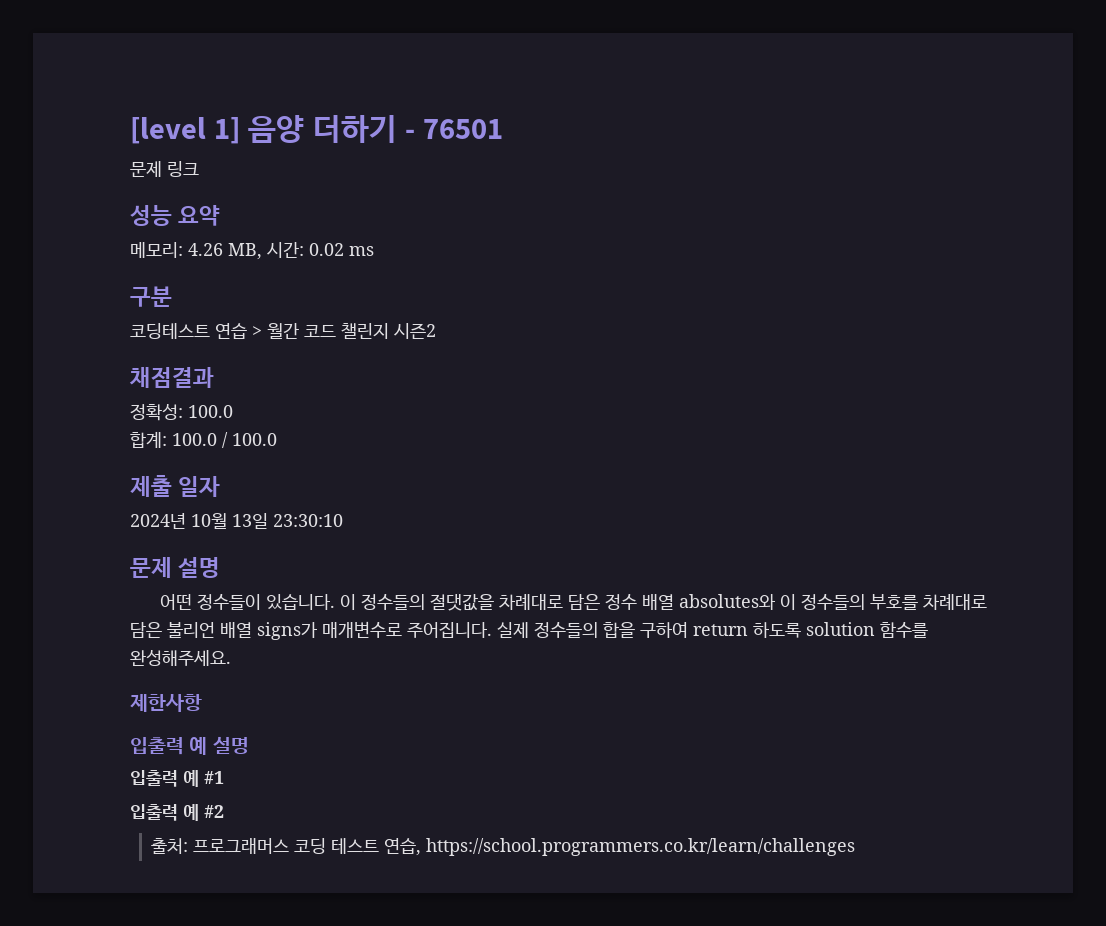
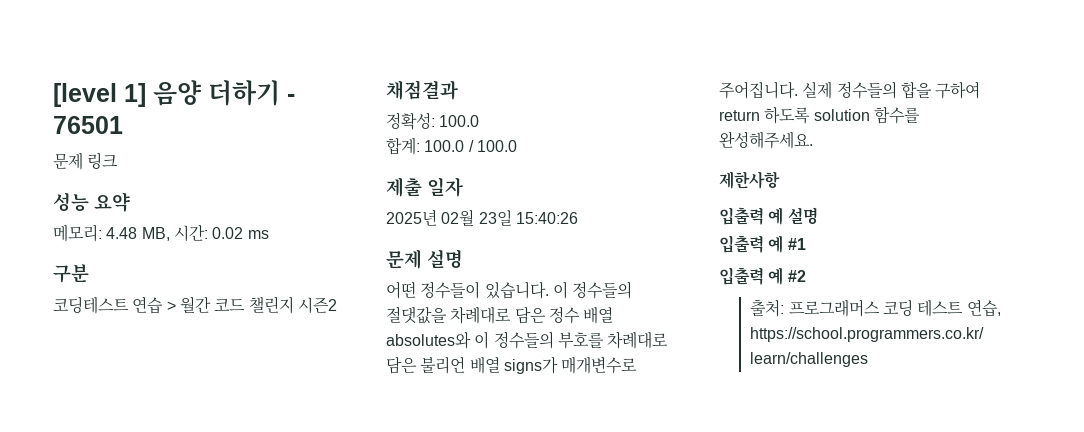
- 메모리: 4.26 MB, 시간: 0.02 ms
+ 메모리: 4.48 MB, 시간: 0.02 ms
- 2024년 10월 13일 23:30:10
+ 2025년 02월 23일 15:40:26

